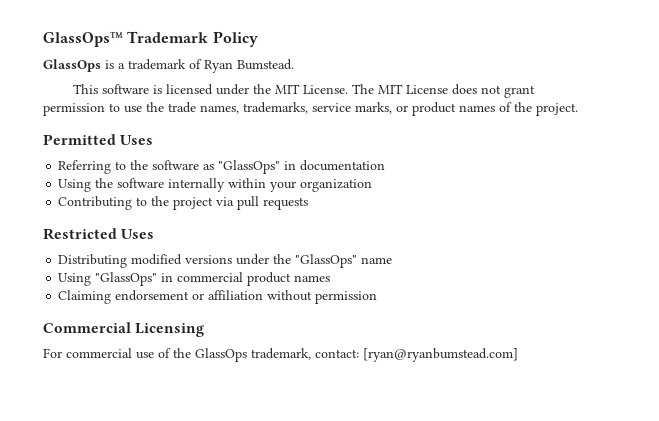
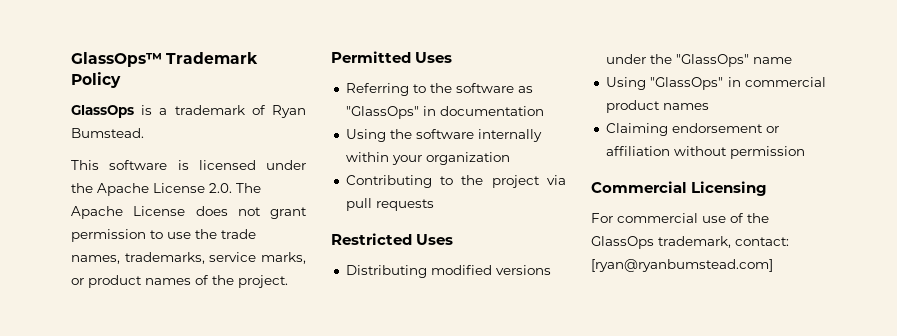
- This software is licensed under the MIT License. The MIT License does not grant permission to use the trade names, trademarks, service marks, or product names of the project.
+ This software is licensed under the Apache License 2.0. The Apache License does not grant permission to use the trade names, trademarks, service marks, or product names of the project.

